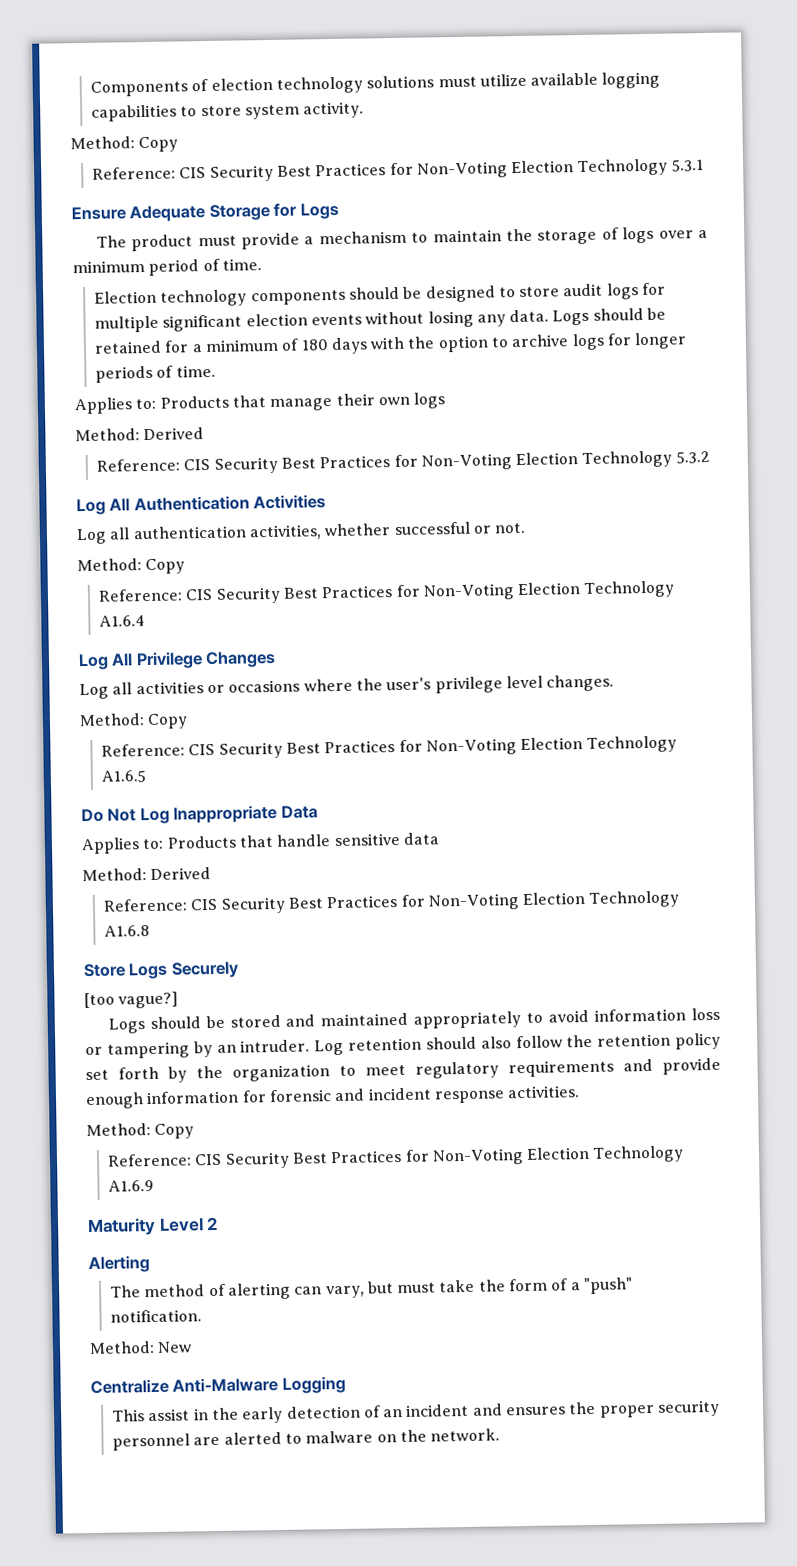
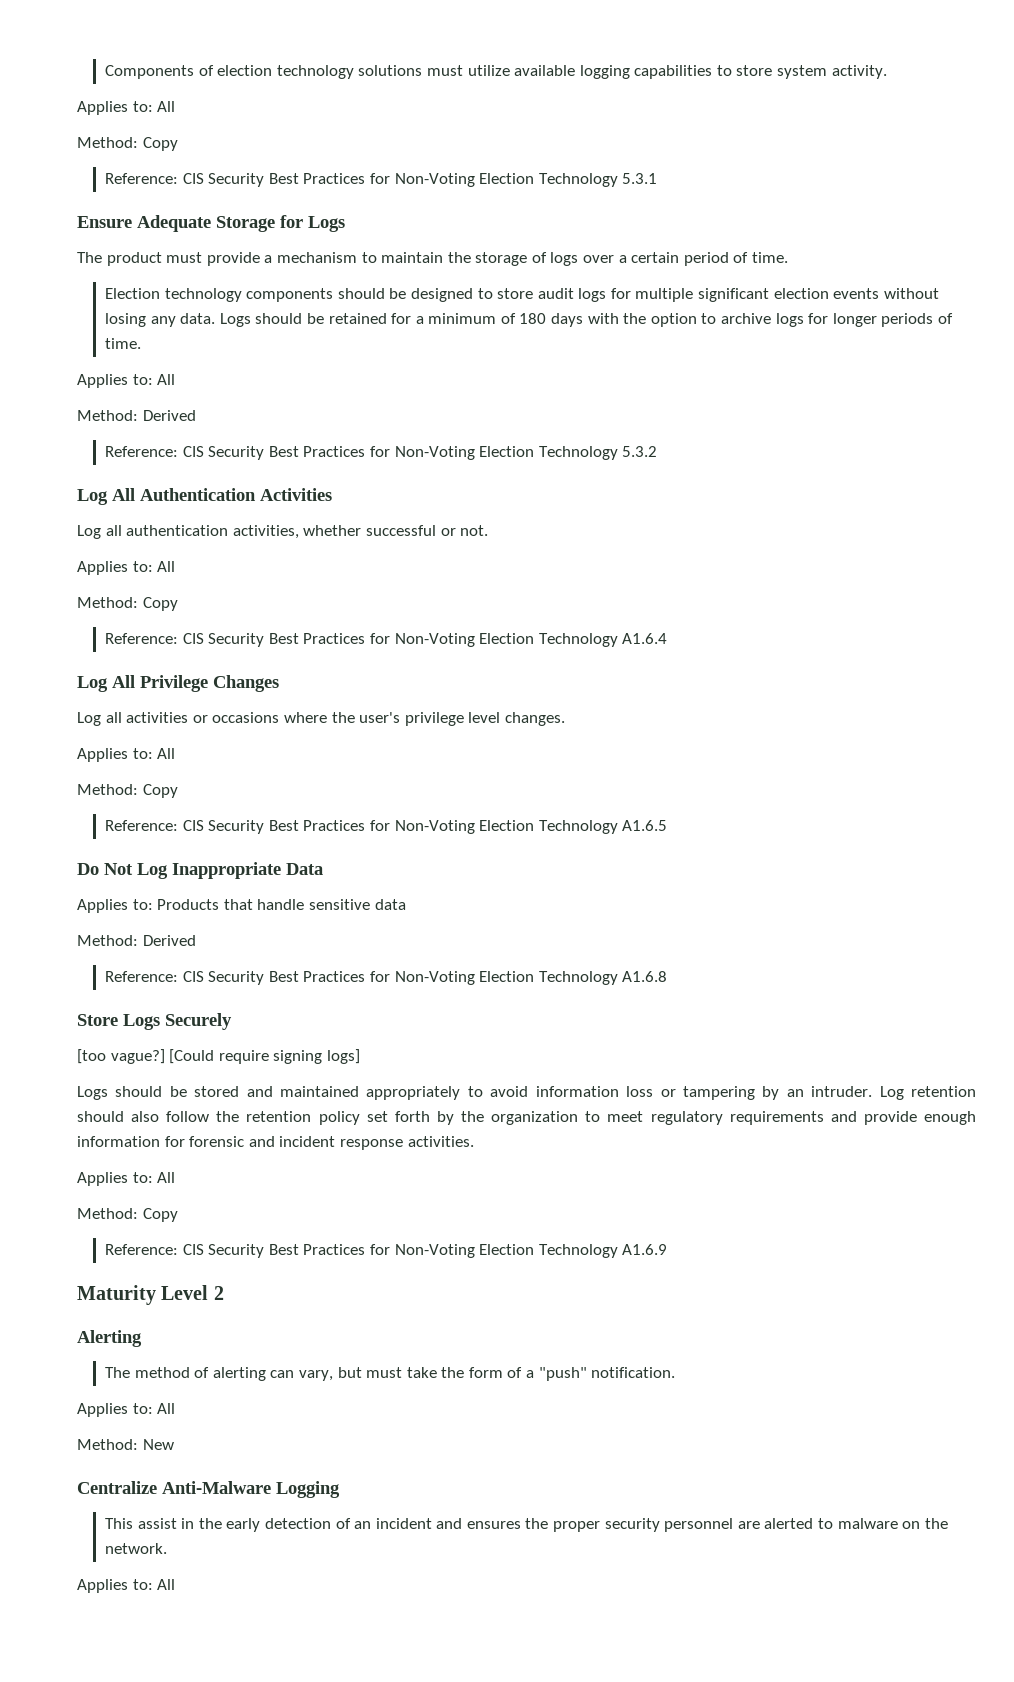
  Components of election technology solutions must utilize available logging capabilities to store system activity.
+ Applies to: All
- The product must provide a mechanism to maintain the storage of logs over a minimum period of time.
+ The product must provide a mechanism to maintain the storage of logs over a certain period of time.
  Logs should be retained for a minimum of 180 days with the option to archive logs for longer periods of time.
- Applies to: Products that manage their own logs
+ Applies to: All
  Log all authentication activities, whether successful or not.
+ Applies to: All
  Log all activities or occasions where the user's privilege level changes.
+ Applies to: All
+ [Could require signing logs]
  Log retention should also follow the retention policy set forth by the organization to meet regulatory requirements and provide enough information for forensic and incident response activities.
+ Applies to: All
  The method of alerting can vary, but must take the form of a "push" notification.
+ Applies to: All
  This assist in the early detection of an incident and ensures the proper security personnel are alerted to malware on the network.
+ Applies to: All

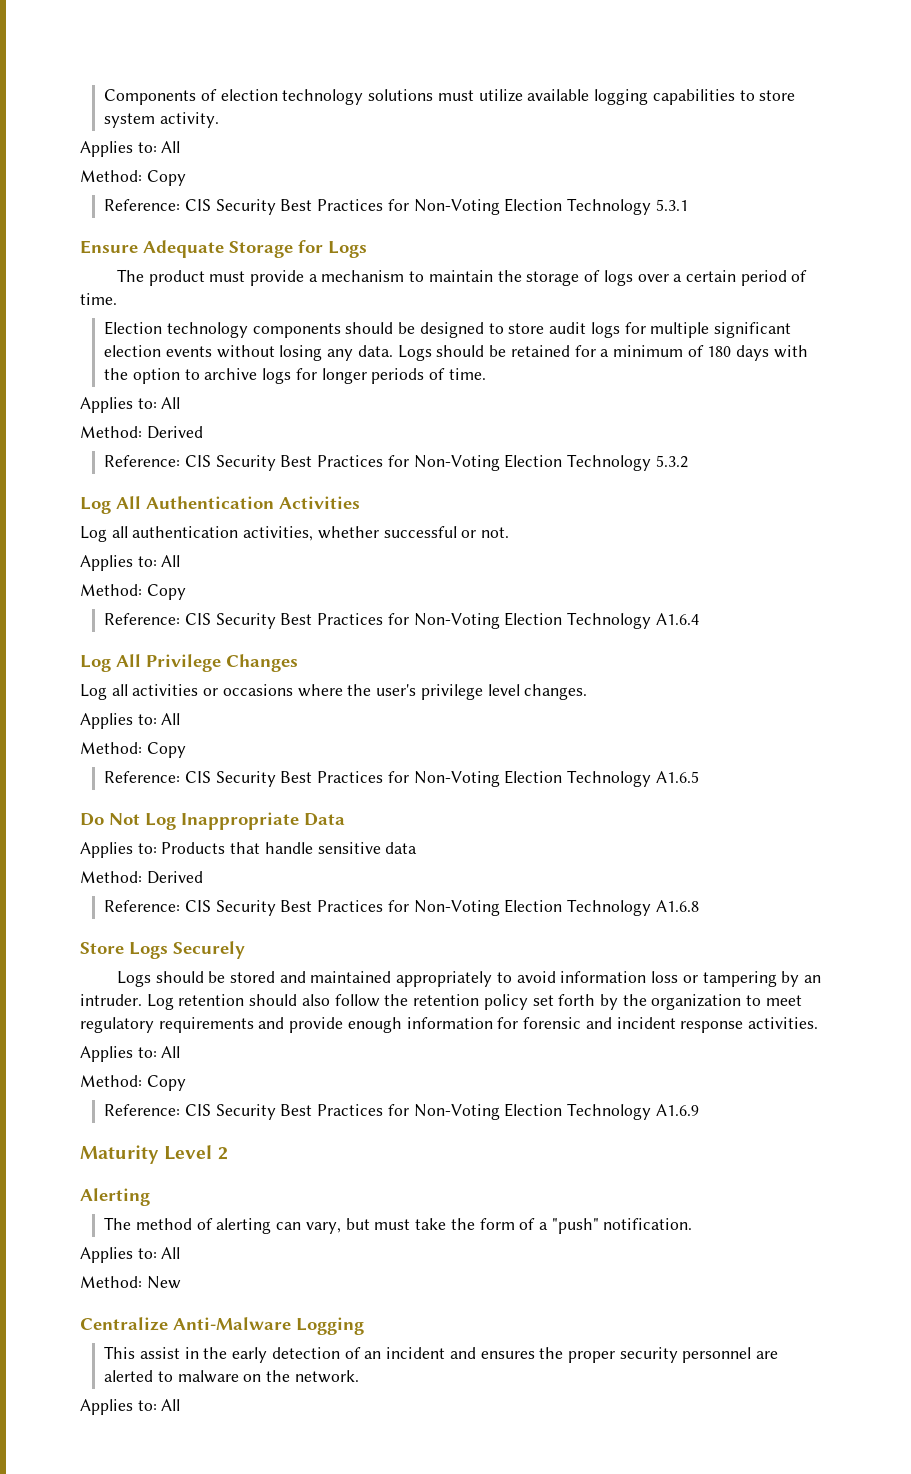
- [too vague?] [Could require signing logs]

